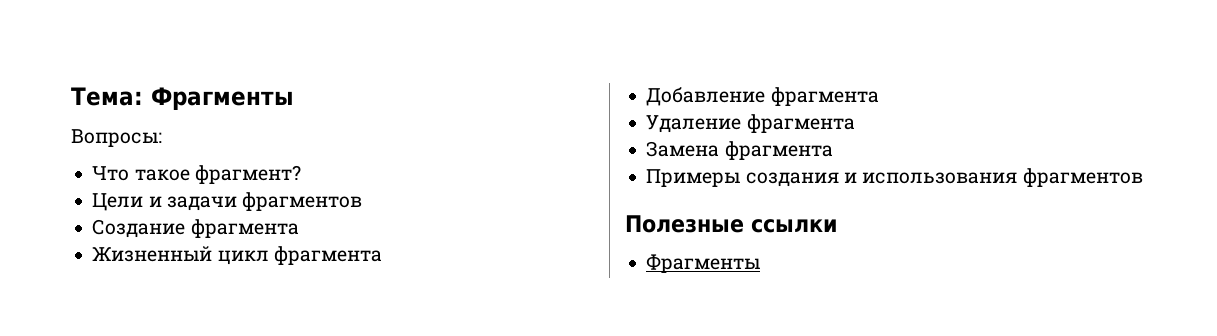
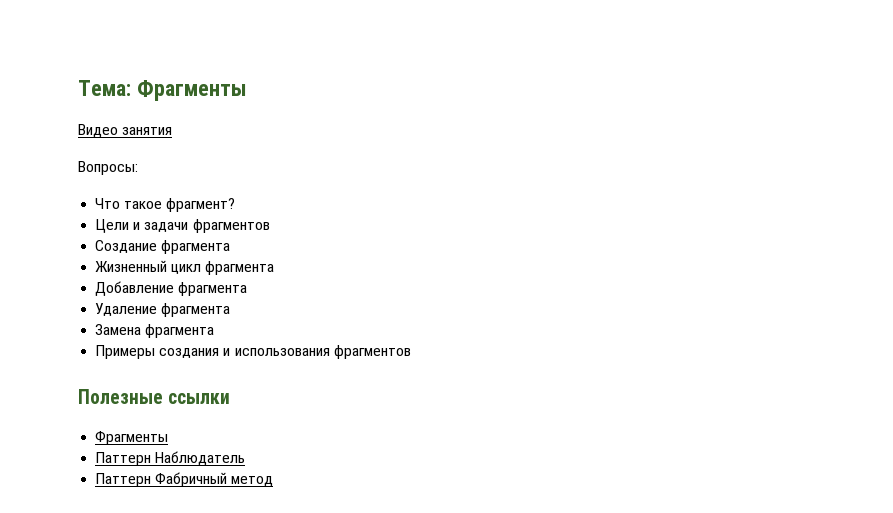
+ Видео занятия
+ Паттерн Наблюдатель
+ Паттерн Фабричный метод

